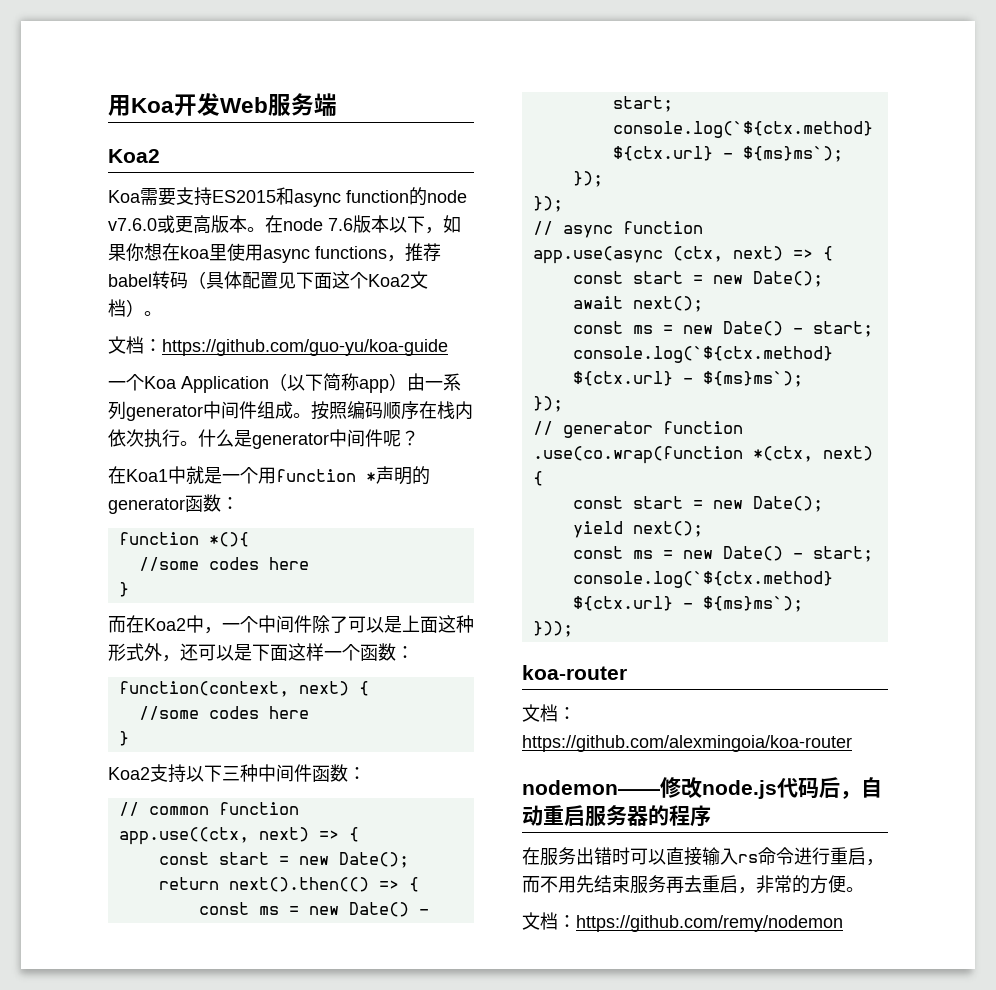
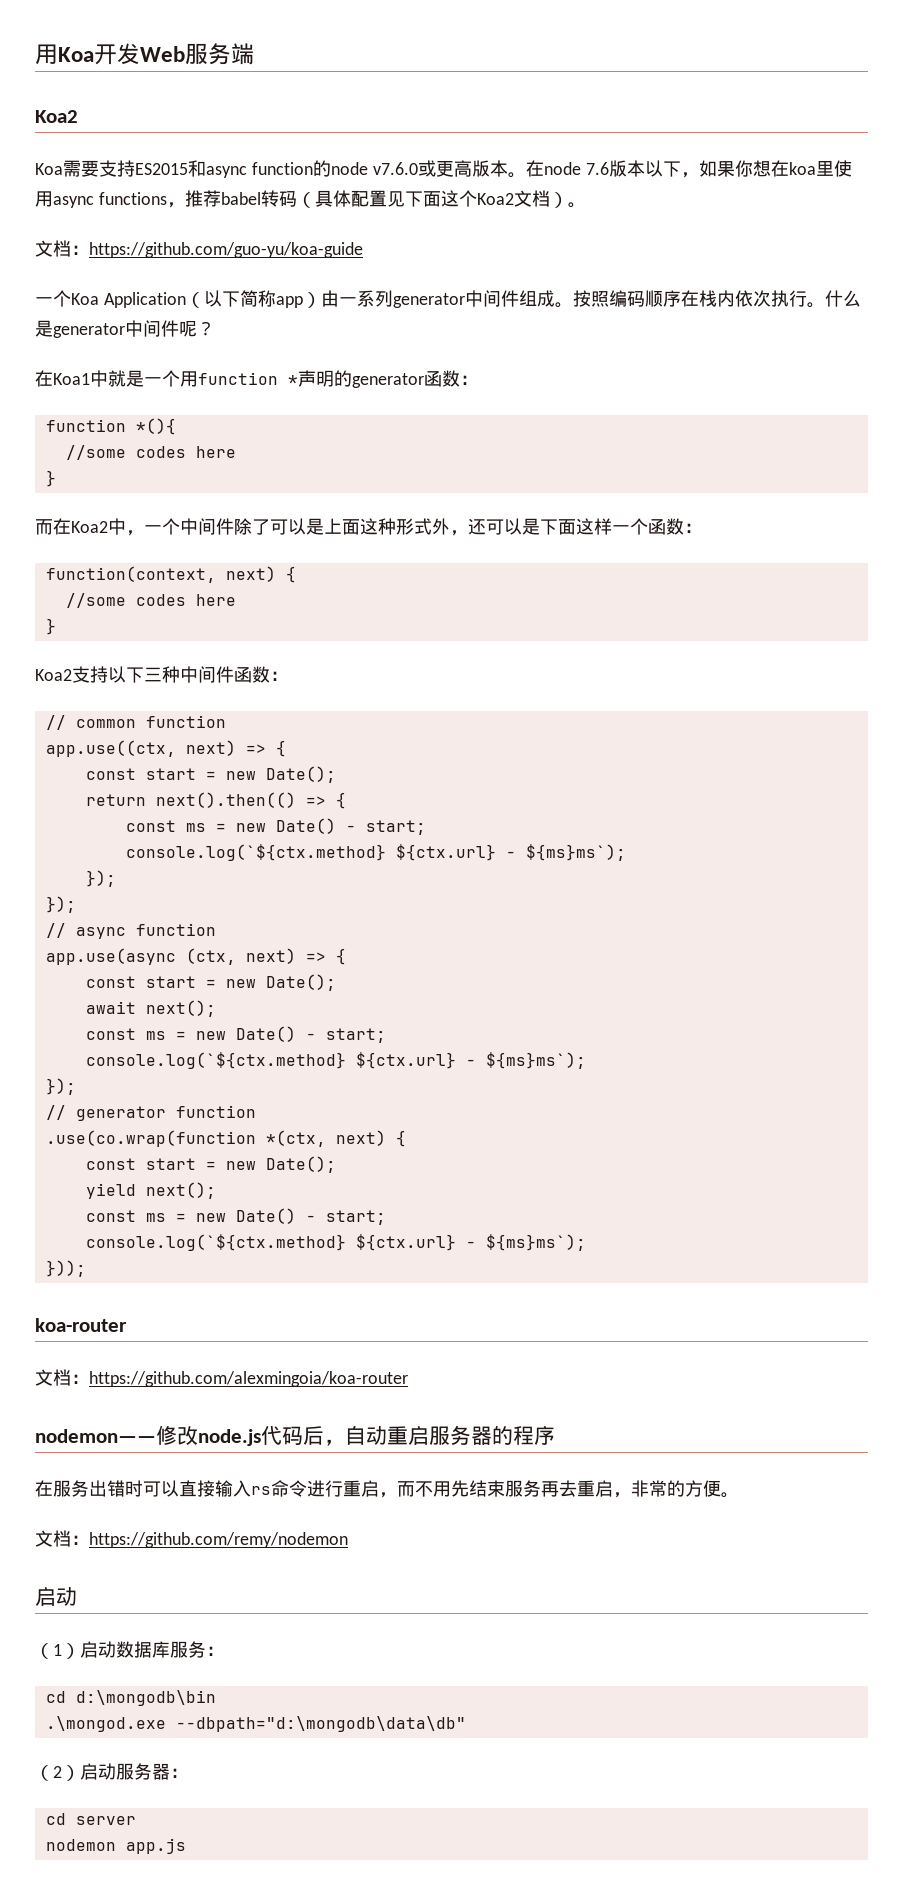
  文档：https://github.com/remy/nodemon
+ 启动
+ （1）启动数据库服务：
+ cd d:\mongodb\bin
+ .\mongod.exe --dbpath="d:\mongodb\data\db"
+ （2）启动服务器：
+ cd server
+ nodemon app.js

